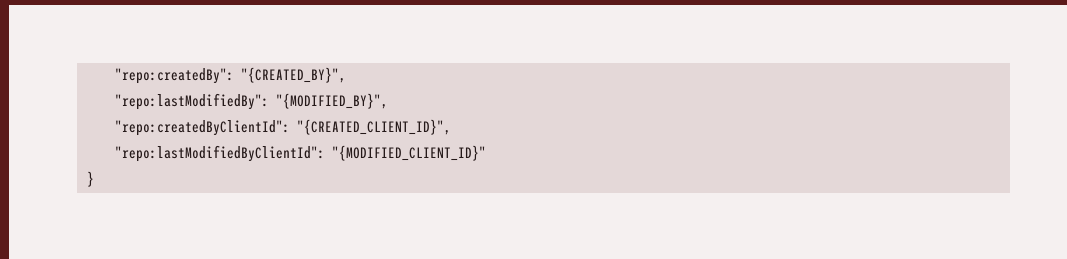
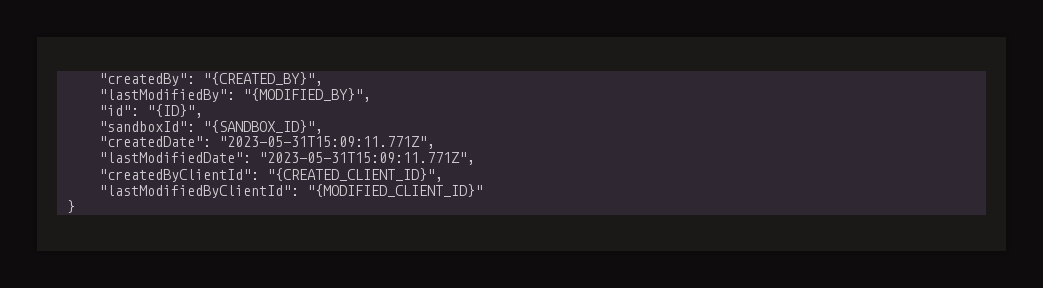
- "repo:createdBy": "{CREATED_BY}",
+ "createdBy": "{CREATED_BY}",
- "repo:lastModifiedBy": "{MODIFIED_BY}",
+ "lastModifiedBy": "{MODIFIED_BY}",
- "repo:createdByClientId": "{CREATED_CLIENT_ID}",
+ "id": "{ID}",
+ "sandboxId": "{SANDBOX_ID}",
+ "createdDate": "2023-05-31T15:09:11.771Z",
+ "lastModifiedDate": "2023-05-31T15:09:11.771Z",
+ "createdByClientId": "{CREATED_CLIENT_ID}",
- "repo:lastModifiedByClientId": "{MODIFIED_CLIENT_ID}"
+ "lastModifiedByClientId": "{MODIFIED_CLIENT_ID}"

